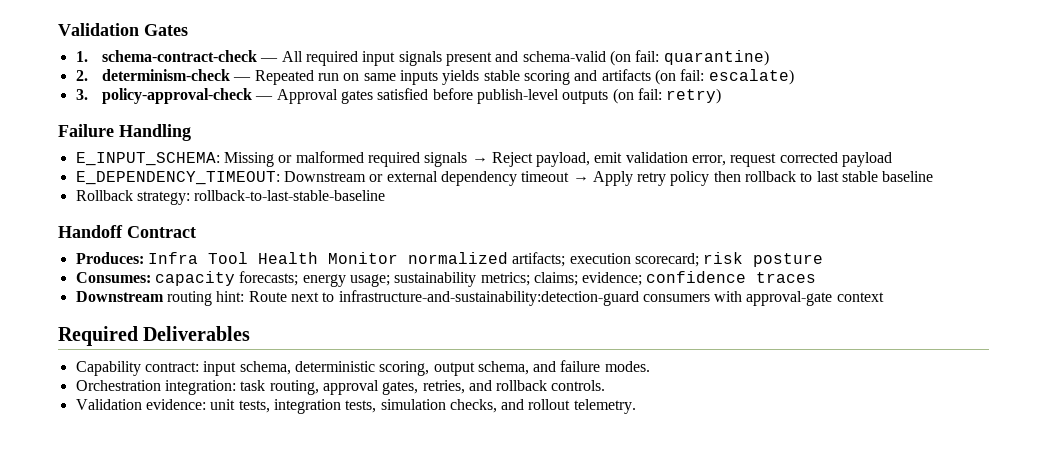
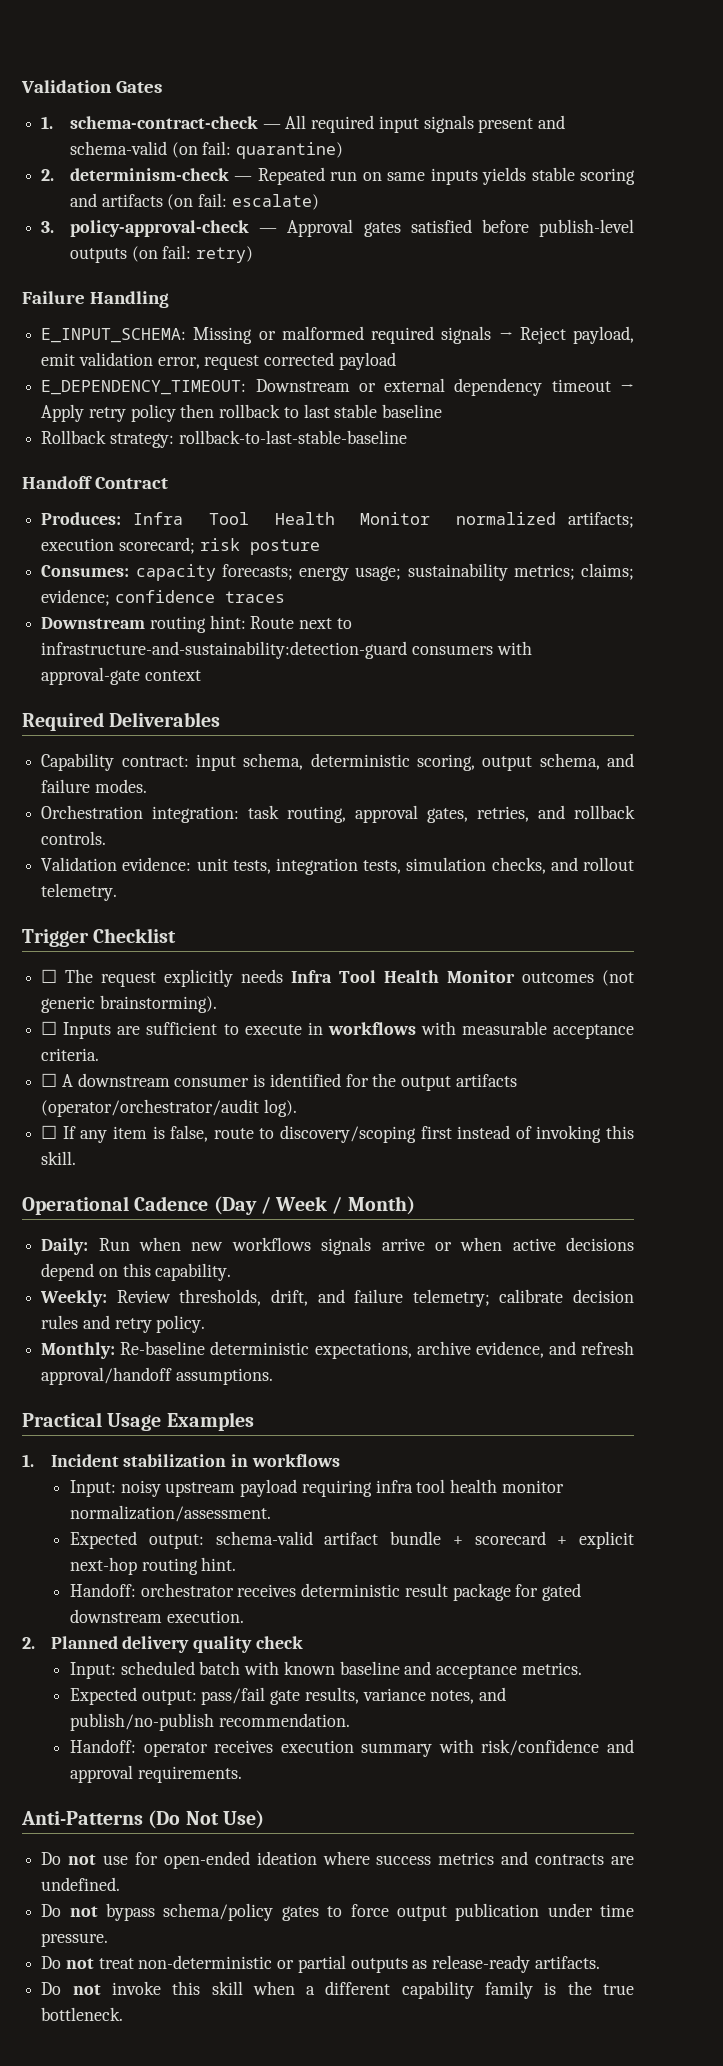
+ Trigger Checklist
+ ☐ The request explicitly needs Infra Tool Health Monitor outcomes (not generic brainstorming).
+ ☐ Inputs are sufficient to execute in workflows with measurable acceptance criteria.
+ ☐ A downstream consumer is identified for the output artifacts (operator/orchestrator/audit log).
+ ☐ If any item is false, route to discovery/scoping first instead of invoking this skill.
+ Operational Cadence (Day / Week / Month)
+ Daily: Run when new workflows signals arrive or when active decisions depend on this capability.
+ Weekly: Review thresholds, drift, and failure telemetry; calibrate decision rules and retry policy.
+ Monthly: Re-baseline deterministic expectations, archive evidence, and refresh approval/handoff assumptions.
+ Practical Usage Examples
+ 1. Incident stabilization in workflows
+ Input: noisy upstream payload requiring infra tool health monitor normalization/assessment.
+ Expected output: schema-valid artifact bundle + scorecard + explicit next-hop routing hint.
+ Handoff: orchestrator receives deterministic result package for gated downstream execution.
+ 2. Planned delivery quality check
+ Input: scheduled batch with known baseline and acceptance metrics.
+ Expected output: pass/fail gate results, variance notes, and publish/no-publish recommendation.
+ Handoff: operator receives execution summary with risk/confidence and approval requirements.
+ Anti-Patterns (Do Not Use)
+ Do not use for open-ended ideation where success metrics and contracts are undefined.
+ Do not bypass schema/policy gates to force output publication under time pressure.
+ Do not treat non-deterministic or partial outputs as release-ready artifacts.
+ Do not invoke this skill when a different capability family is the true bottleneck.

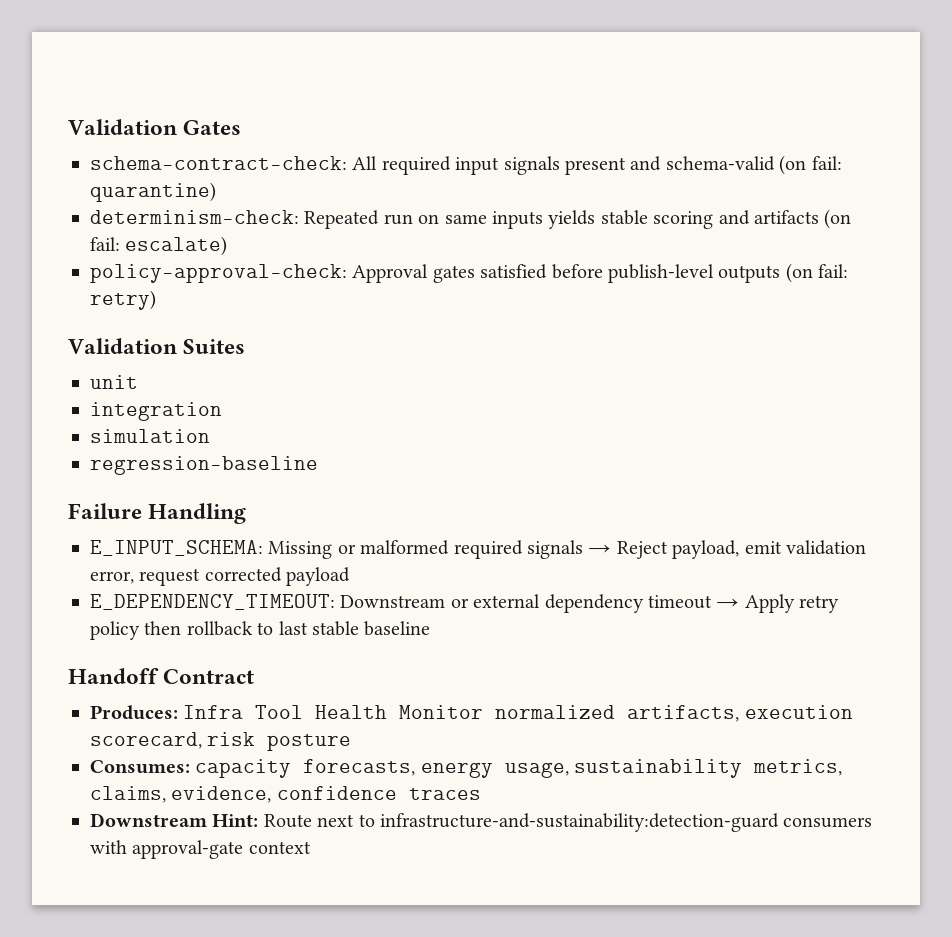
- 1. schema-contract-check — All required input signals present and schema-valid (on fail: quarantine)
+ schema-contract-check: All required input signals present and schema-valid (on fail: quarantine)
- 2. determinism-check — Repeated run on same inputs yields stable scoring and artifacts (on fail: escalate)
+ determinism-check: Repeated run on same inputs yields stable scoring and artifacts (on fail: escalate)
- 3. policy-approval-check — Approval gates satisfied before publish-level outputs (on fail: retry)
+ policy-approval-check: Approval gates satisfied before publish-level outputs (on fail: retry)
+ Validation Suites
+ unit
+ integration
+ simulation
+ regression-baseline
- Rollback strategy: rollback-to-last-stable-baseline
- Produces: Infra Tool Health Monitor normalized artifacts; execution scorecard; risk posture
+ Produces: Infra Tool Health Monitor normalized artifacts, execution scorecard, risk posture
- Consumes: capacity forecasts; energy usage; sustainability metrics; claims; evidence; confidence traces
+ Consumes: capacity forecasts, energy usage, sustainability metrics, claims, evidence, confidence traces
- Downstream routing hint: Route next to infrastructure-and-sustainability:detection-guard consumers with approval-gate context
+ Downstream Hint: Route next to infrastructure-and-sustainability:detection-guard consumers with approval-gate context
- Required Deliverables
- Capability contract: input schema, deterministic scoring, output schema, and failure modes.
- Orchestration integration: task routing, approval gates, retries, and rollback controls.
- Validation evidence: unit tests, integration tests, simulation checks, and rollout telemetry.
- Trigger Checklist
- ☐ The request explicitly needs Infra Tool Health Monitor outcomes (not generic brainstorming).
- ☐ Inputs are sufficient to execute in workflows with measurable acceptance criteria.
- ☐ A downstream consumer is identified for the output artifacts (operator/orchestrator/audit log).
- ☐ If any item is false, route to discovery/scoping first instead of invoking this skill.
- Operational Cadence (Day / Week / Month)
- Daily: Run when new workflows signals arrive or when active decisions depend on this capability.
- Weekly: Review thresholds, drift, and failure telemetry; calibrate decision rules and retry policy.
- Monthly: Re-baseline deterministic expectations, archive evidence, and refresh approval/handoff assumptions.
- Practical Usage Examples
- 1. Incident stabilization in workflows
- Input: noisy upstream payload requiring infra tool health monitor normalization/assessment.
- Expected output: schema-valid artifact bundle + scorecard + explicit next-hop routing hint.
- Handoff: orchestrator receives deterministic result package for gated downstream execution.
- 2. Planned delivery quality check
- Input: scheduled batch with known baseline and acceptance metrics.
- Expected output: pass/fail gate results, variance notes, and publish/no-publish recommendation.
- Handoff: operator receives execution summary with risk/confidence and approval requirements.
- Anti-Patterns (Do Not Use)
- Do not use for open-ended ideation where success metrics and contracts are undefined.
- Do not bypass schema/policy gates to force output publication under time pressure.
- Do not treat non-deterministic or partial outputs as release-ready artifacts.
- Do not invoke this skill when a different capability family is the true bottleneck.

